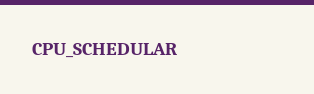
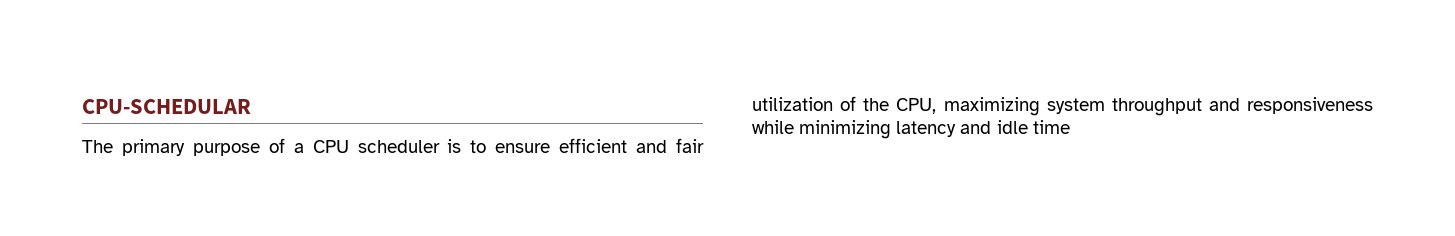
- CPU_SCHEDULAR
+ CPU-SCHEDULAR
+ The primary purpose of a CPU scheduler is to ensure efficient and fair utilization of the CPU, maximizing system throughput and responsiveness while minimizing latency and idle time

